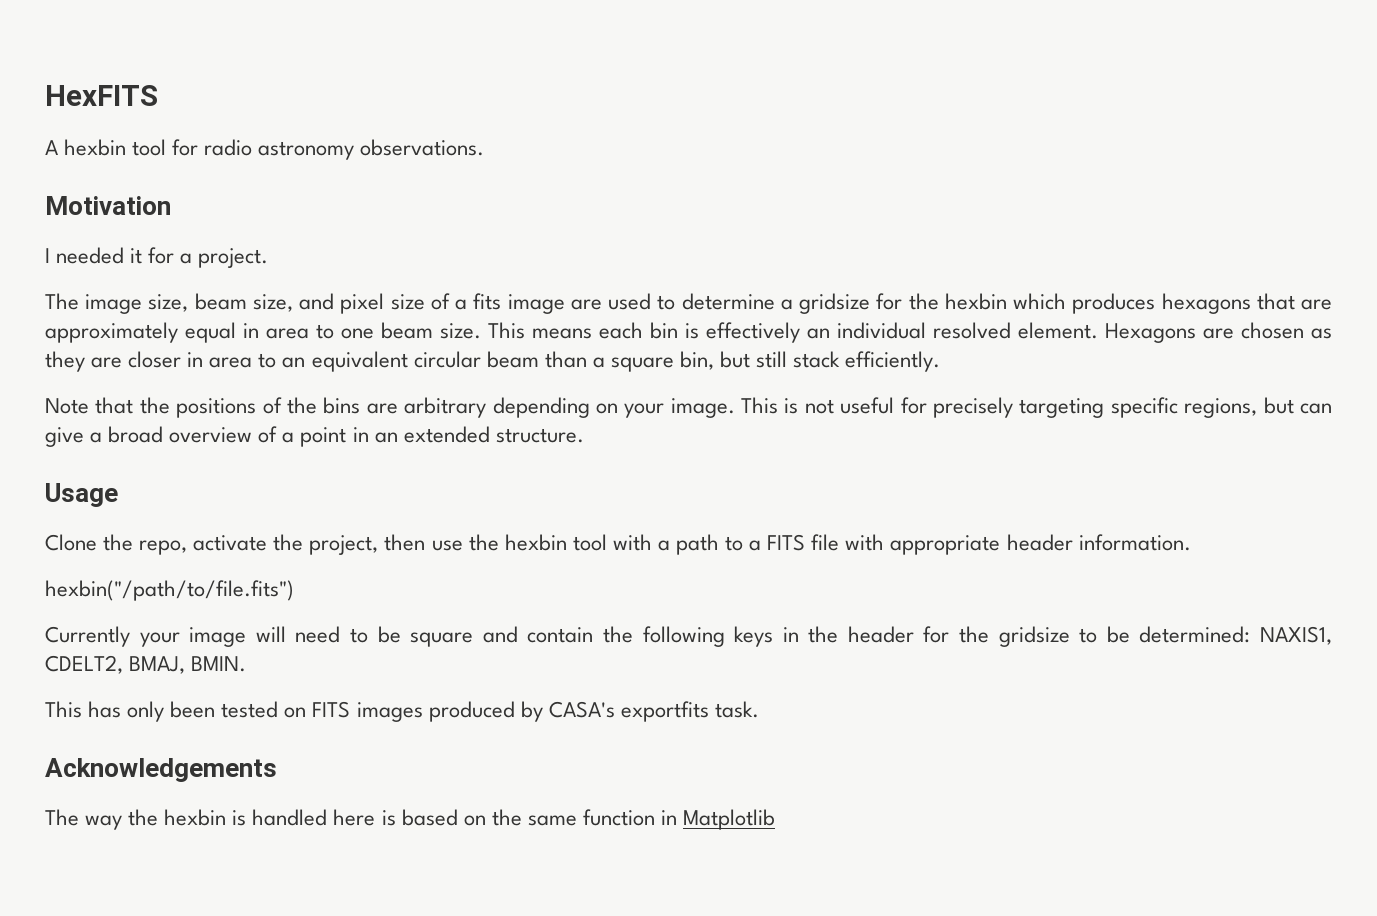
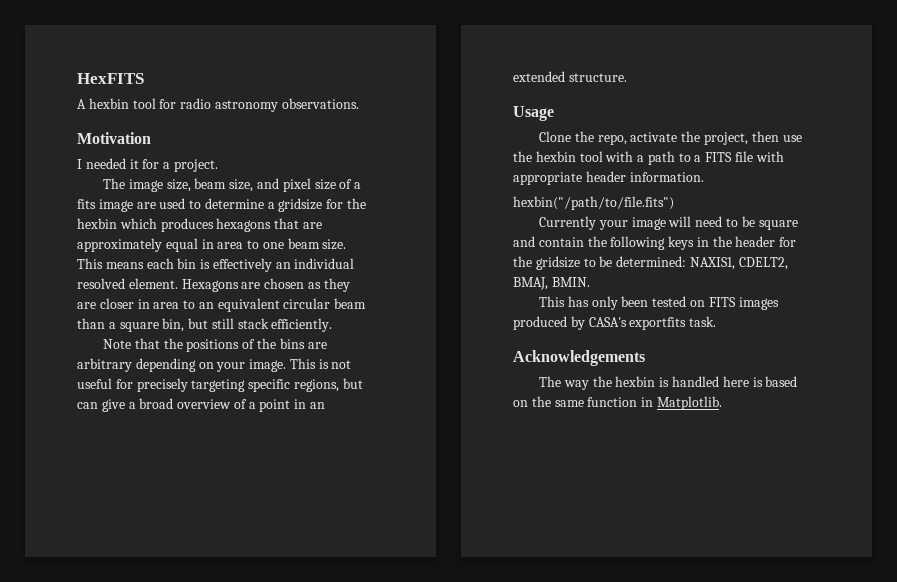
- The way the hexbin is handled here is based on the same function in Matplotlib
+ The way the hexbin is handled here is based on the same function in Matplotlib.

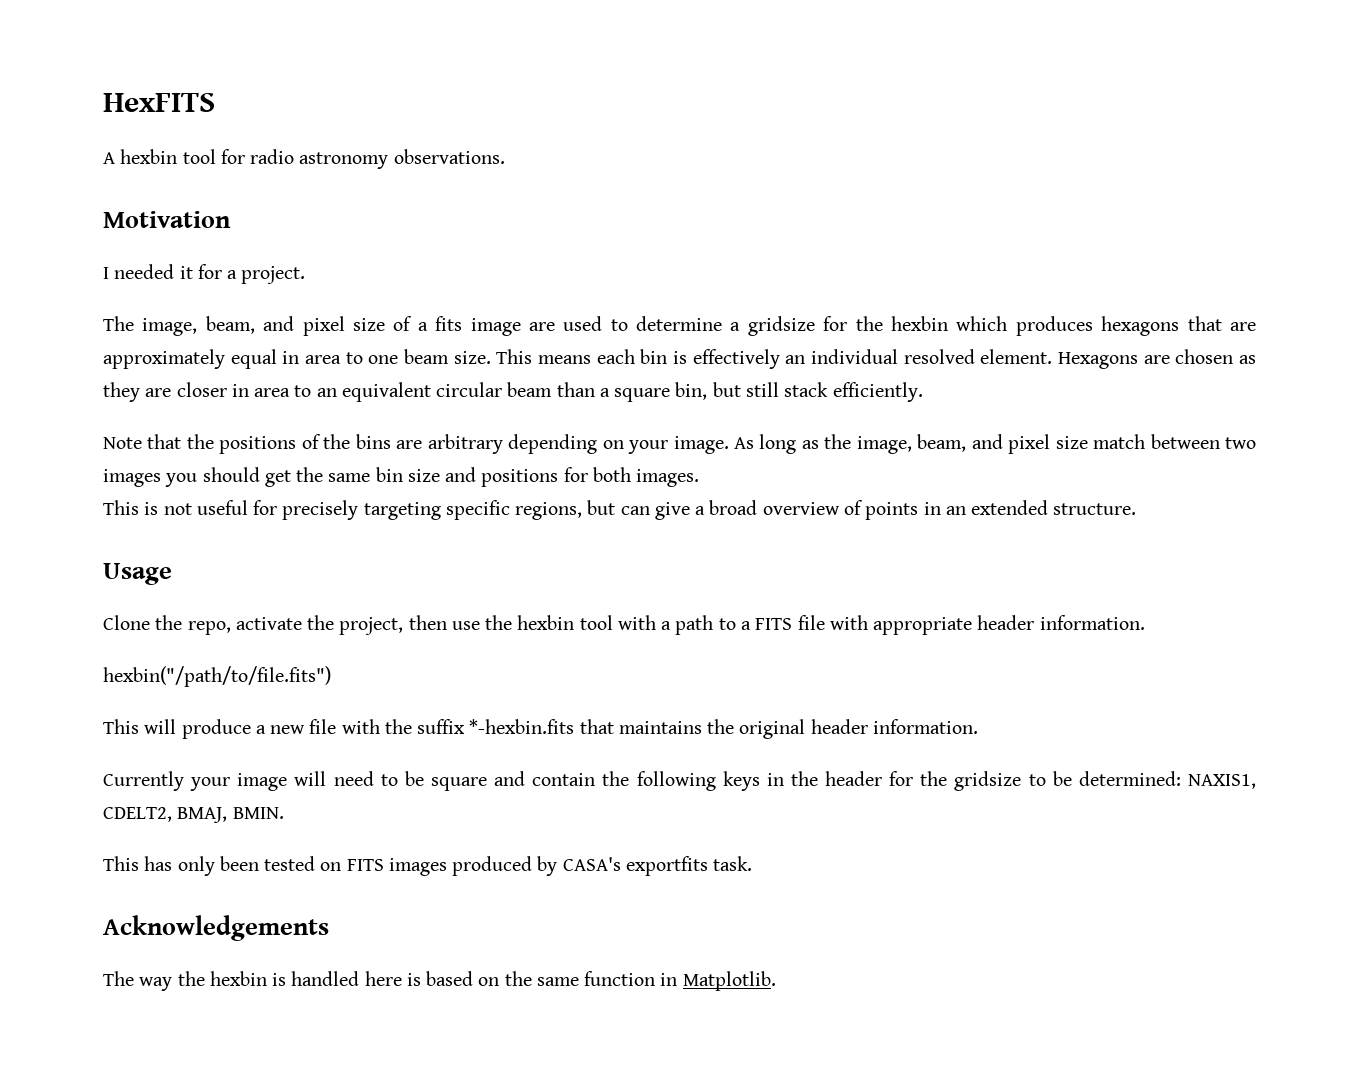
- The image size, beam size, and pixel size of a fits image are used to determine a gridsize for the hexbin which produces hexagons that are approximately equal in area to one beam size.
+ The image, beam, and pixel size of a fits image are used to determine a gridsize for the hexbin which produces hexagons that are approximately equal in area to one beam size.
- Note that the positions of the bins are arbitrary depending on your image. This is not useful for precisely targeting specific regions, but can give a broad overview of a point in an extended structure.
+ Note that the positions of the bins are arbitrary depending on your image. As long as the image, beam, and pixel size match between two images you should get the same bin size and positions for both images.
+ This is not useful for precisely targeting specific regions, but can give a broad overview of points in an extended structure.
+ This will produce a new file with the suffix *-hexbin.fits that maintains the original header information.

